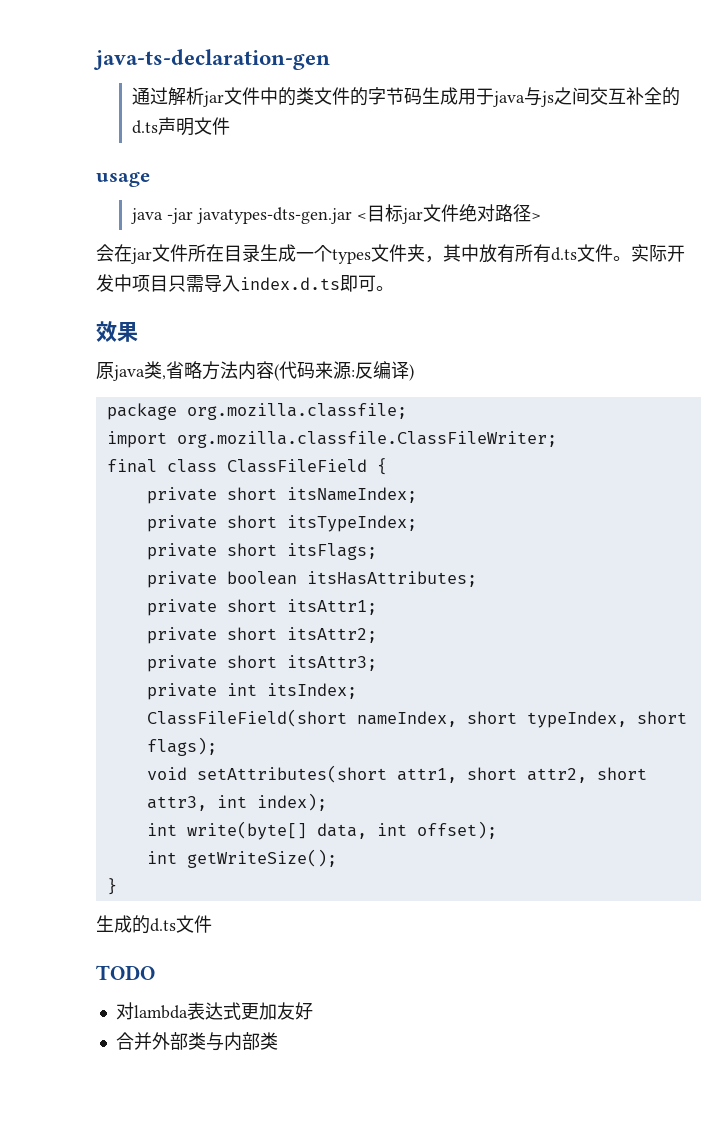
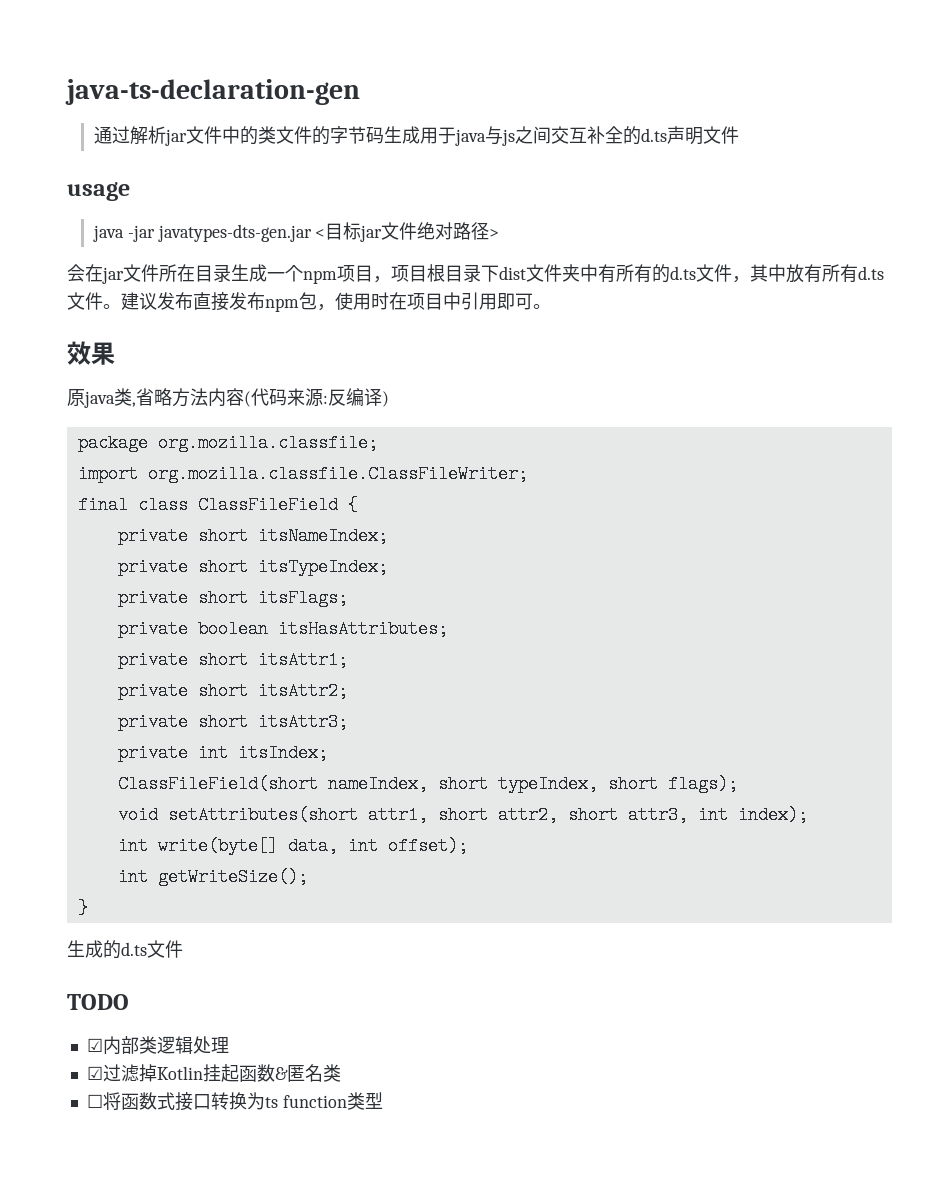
- 会在jar文件所在目录生成一个types文件夹，其中放有所有d.ts文件。
+ 会在jar文件所在目录生成一个npm项目，项目根目录下dist文件夹中有所有的d.ts文件，其中放有所有d.ts文件。
- 实际开发中项目只需导入index.d.ts即可。
+ 建议发布直接发布npm包，使用时在项目中引用即可。
- 对lambda表达式更加友好
- 合并外部类与内部类
+ ☑内部类逻辑处理
+ ☑过滤掉Kotlin挂起函数&匿名类
+ ☐将函数式接口转换为ts function类型

